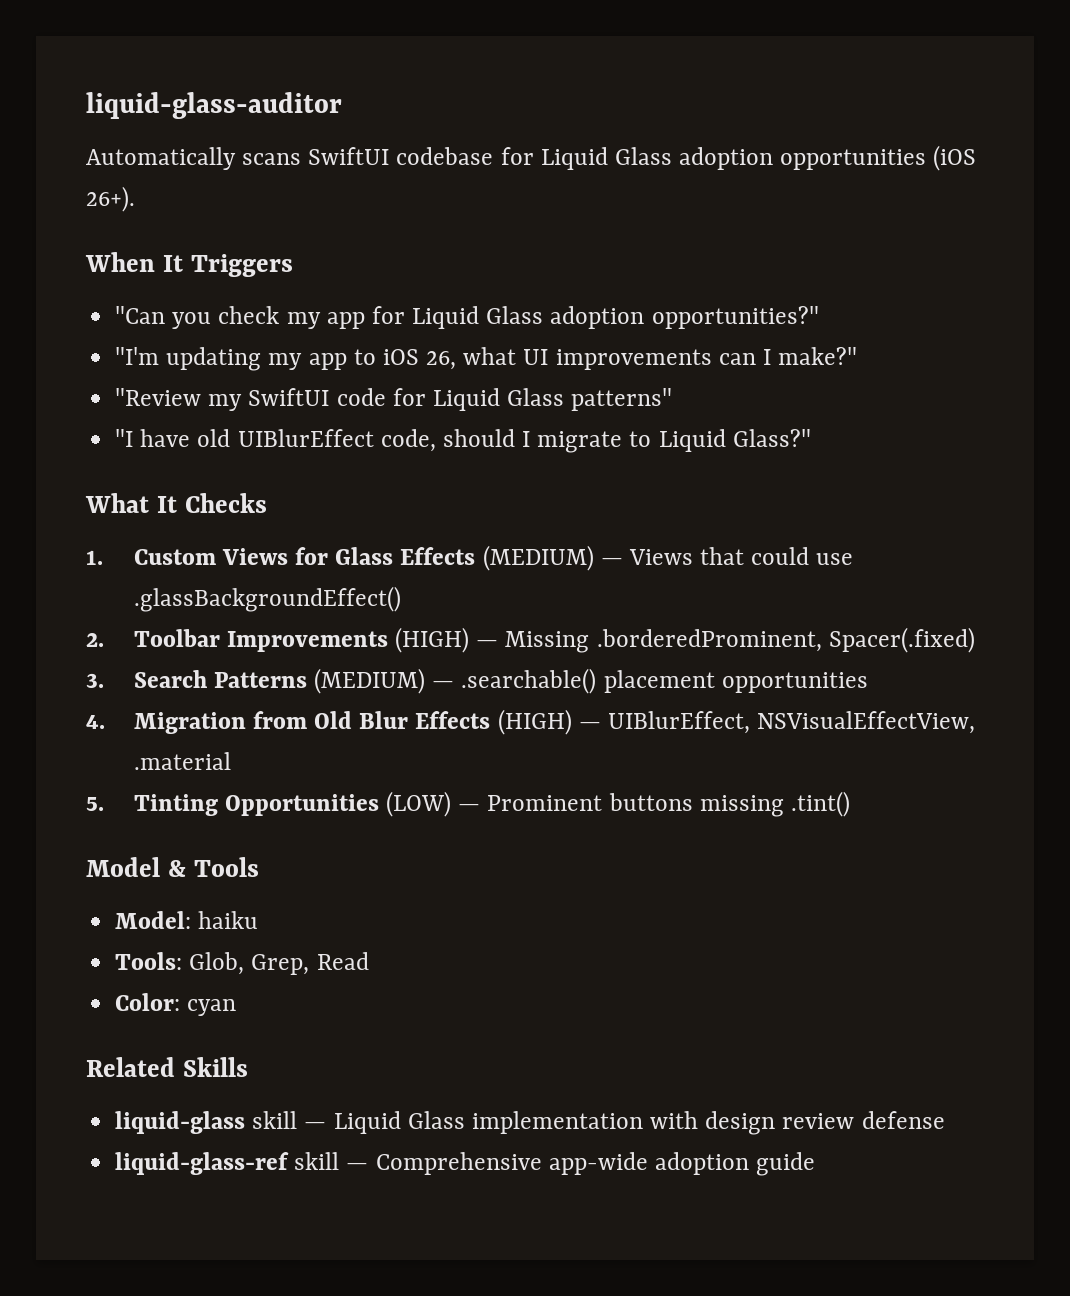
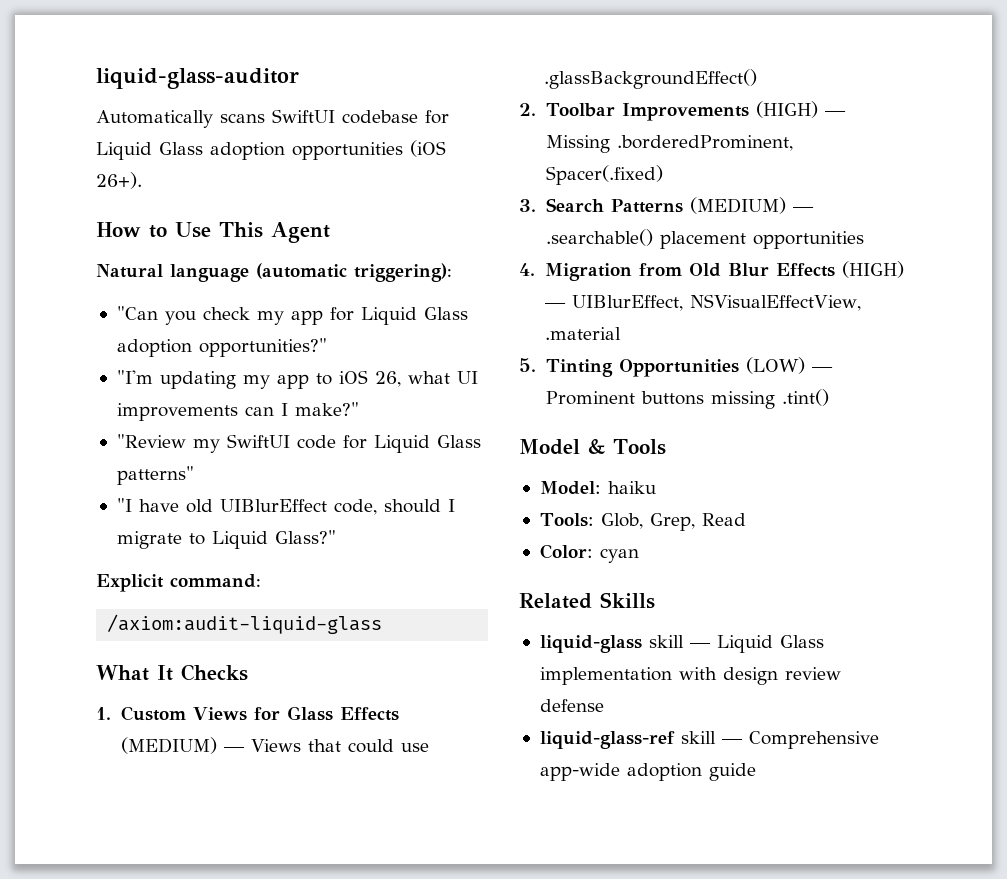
- When It Triggers
+ How to Use This Agent
+ Natural language (automatic triggering):
+ Explicit command:
+ /axiom:audit-liquid-glass

